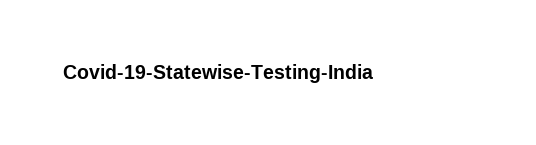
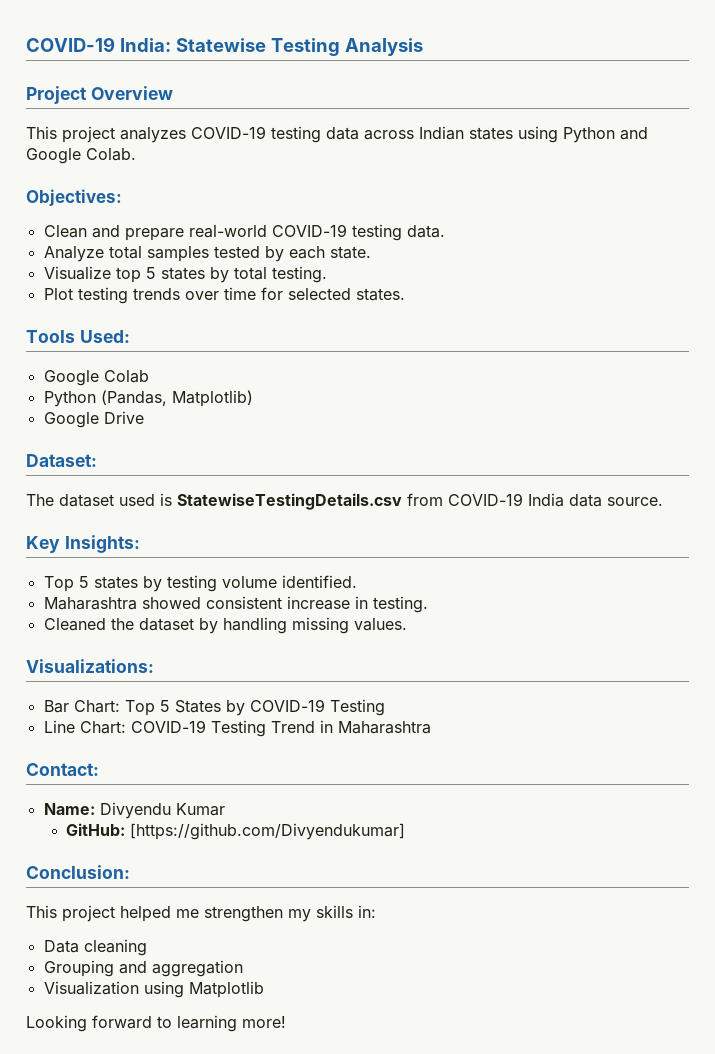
- Covid-19-Statewise-Testing-India
+ COVID-19 India: Statewise Testing Analysis
+ Project Overview
+ This project analyzes COVID-19 testing data across Indian states using Python and Google Colab.
+ Objectives:
+ Clean and prepare real-world COVID-19 testing data.
+ Analyze total samples tested by each state.
+ Visualize top 5 states by total testing.
+ Plot testing trends over time for selected states.
+ Tools Used:
+ Google Colab
+ Python (Pandas, Matplotlib)
+ Google Drive
+ Dataset:
+ The dataset used is StatewiseTestingDetails.csv from COVID-19 India data source.
+ Key Insights:
+ Top 5 states by testing volume identified.
+ Maharashtra showed consistent increase in testing.
+ Cleaned the dataset by handling missing values.
+ Visualizations:
+ Bar Chart: Top 5 States by COVID-19 Testing
+ Line Chart: COVID-19 Testing Trend in Maharashtra
+ Contact:
+ Name: Divyendu Kumar
+ GitHub: [https://github.com/Divyendukumar]
+ Conclusion:
+ This project helped me strengthen my skills in:
+ Data cleaning
+ Grouping and aggregation
+ Visualization using Matplotlib
+ Looking forward to learning more!

